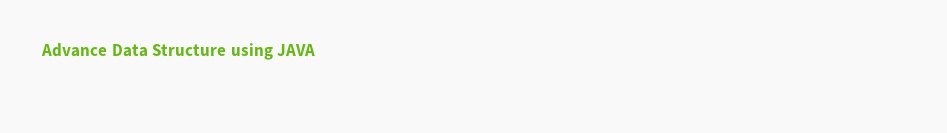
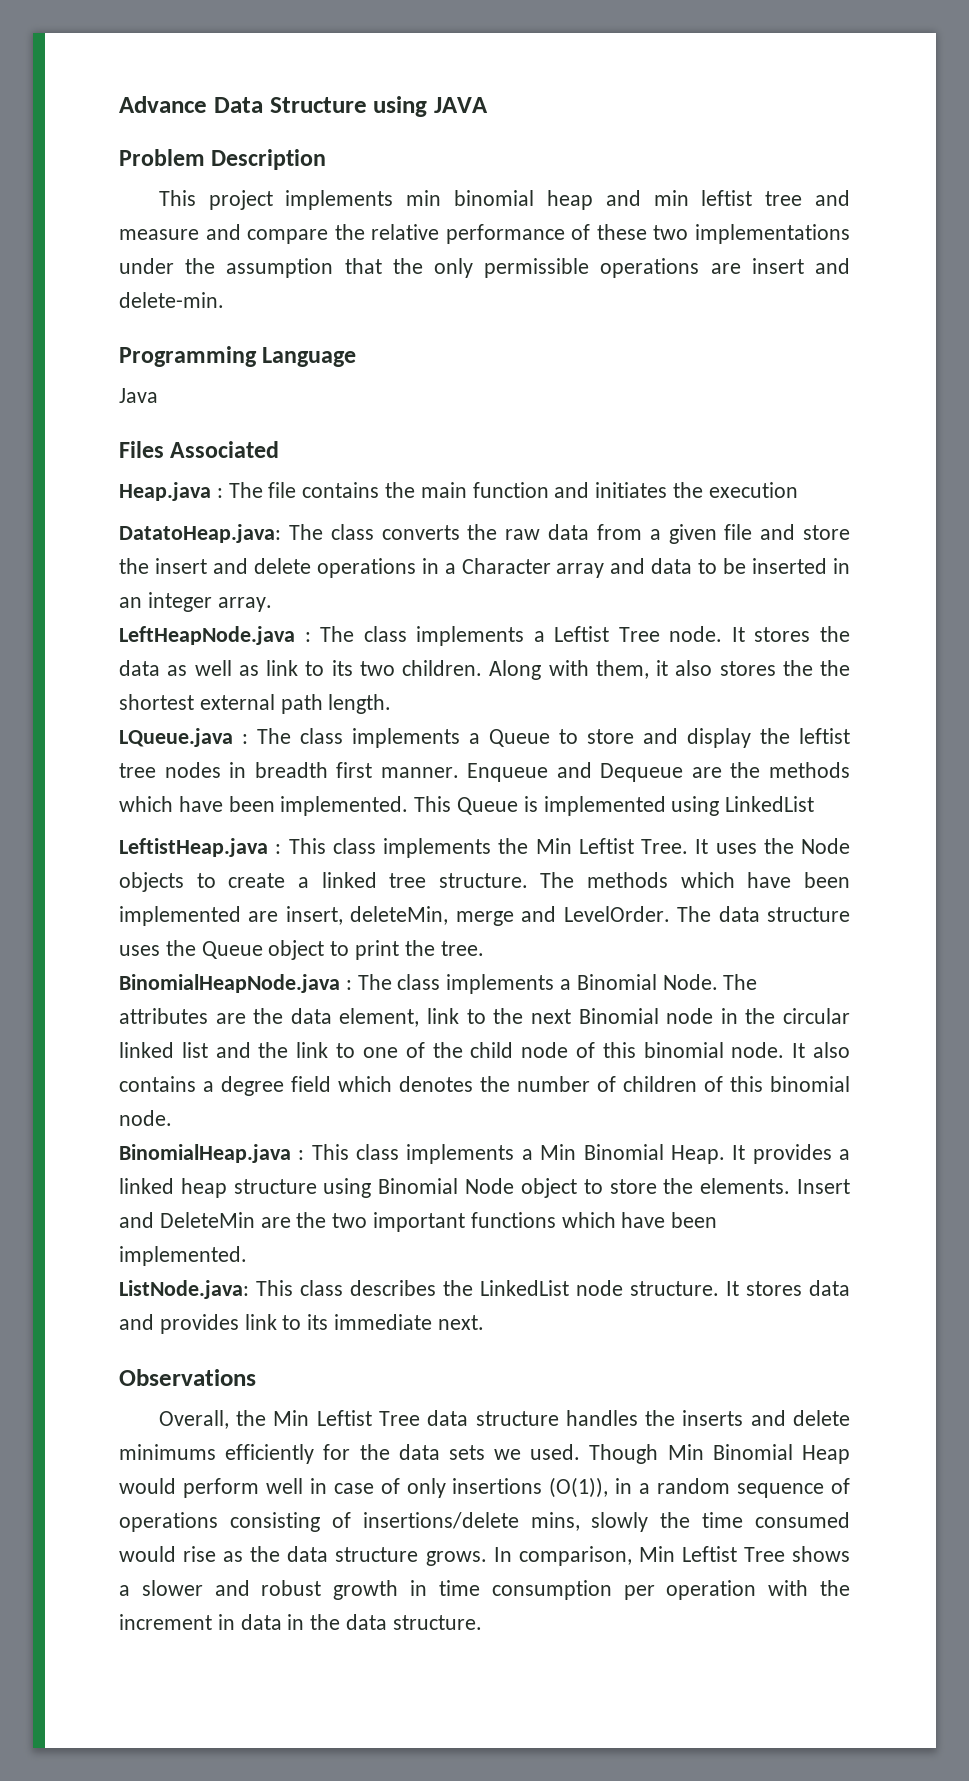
+ Problem Description
+ This project implements min binomial heap and min leftist tree and measure and compare the relative performance of these two implementations under the assumption that the only permissible operations are insert and delete-min.
+ Programming Language
+ Java
+ Files Associated
+ Heap.java : The file contains the main function and initiates the execution
+ DatatoHeap.java: The class converts the raw data from a given file and store the insert and delete operations in a Character array and data to be inserted in an integer array.
+ LeftHeapNode.java : The class implements a Leftist Tree node. It stores the data as well as link to its two children. Along with them, it also stores the the shortest external path length.
+ LQueue.java : The class implements a Queue to store and display the leftist tree nodes in breadth first manner. Enqueue and Dequeue are the methods which have been implemented. This Queue is implemented using LinkedList
+ LeftistHeap.java : This class implements the Min Leftist Tree. It uses the Node objects to create a linked tree structure. The methods which have been implemented are insert, deleteMin, merge and LevelOrder. The data structure uses the Queue object to print the tree.
+ BinomialHeapNode.java : The class implements a Binomial Node. The attributes are the data element, link to the next Binomial node in the circular linked list and the link to one of the child node of this binomial node. It also contains a degree field which denotes the number of children of this binomial node.
+ BinomialHeap.java : This class implements a Min Binomial Heap. It provides a linked heap structure using Binomial Node object to store the elements. Insert and DeleteMin are the two important functions which have been implemented.
+ ListNode.java: This class describes the LinkedList node structure. It stores data and provides link to its immediate next.
+ Observations
+ Overall, the Min Leftist Tree data structure handles the inserts and delete minimums efficiently for the data sets we used. Though Min Binomial Heap would perform well in case of only insertions (O(1)), in a random sequence of operations consisting of insertions/delete mins, slowly the time consumed would rise as the data structure grows. In comparison, Min Leftist Tree shows a slower and robust growth in time consumption per operation with the increment in data in the data structure.

